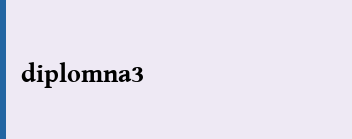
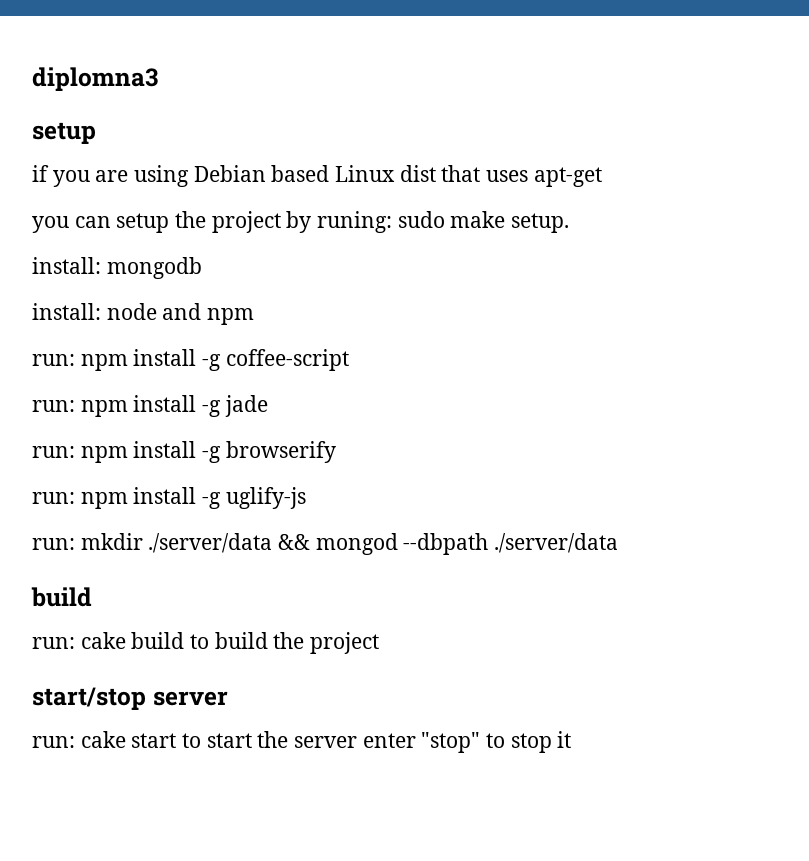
  diplomna3
+ setup
+ if you are using Debian based Linux dist that uses apt-get
+ you can setup the project by runing: sudo make setup.
+ install: mongodb
+ install: node and npm
+ run: npm install -g coffee-script
+ run: npm install -g jade
+ run: npm install -g browserify
+ run: npm install -g uglify-js
+ run: mkdir ./server/data && mongod --dbpath ./server/data
+ build
+ run: cake build to build the project
+ start/stop server
+ run: cake start to start the server enter "stop" to stop it

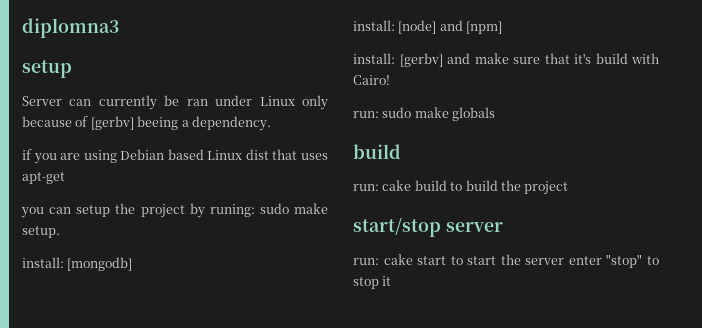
+ Server can currently be ran under Linux only because of [gerbv] beeing a dependency.
- install: mongodb
- install: node and npm
- run: npm install -g coffee-script
- run: npm install -g jade
- run: npm install -g browserify
- run: npm install -g uglify-js
- run: mkdir ./server/data && mongod --dbpath ./server/data
+ install: [mongodb]
+ install: [node] and [npm]
+ install: [gerbv] and make sure that it's build with Cairo!
+ run: sudo make globals

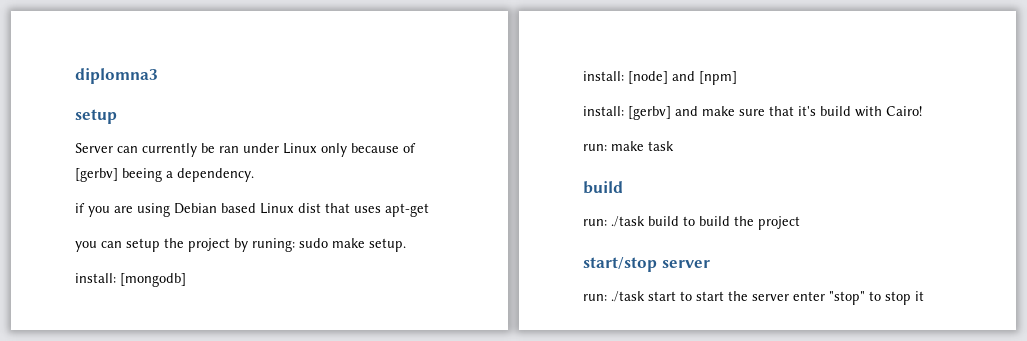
- run: sudo make globals
+ run: make task
- run: cake build to build the project
+ run: ./task build to build the project
- run: cake start to start the server enter "stop" to stop it
+ run: ./task start to start the server enter "stop" to stop it

